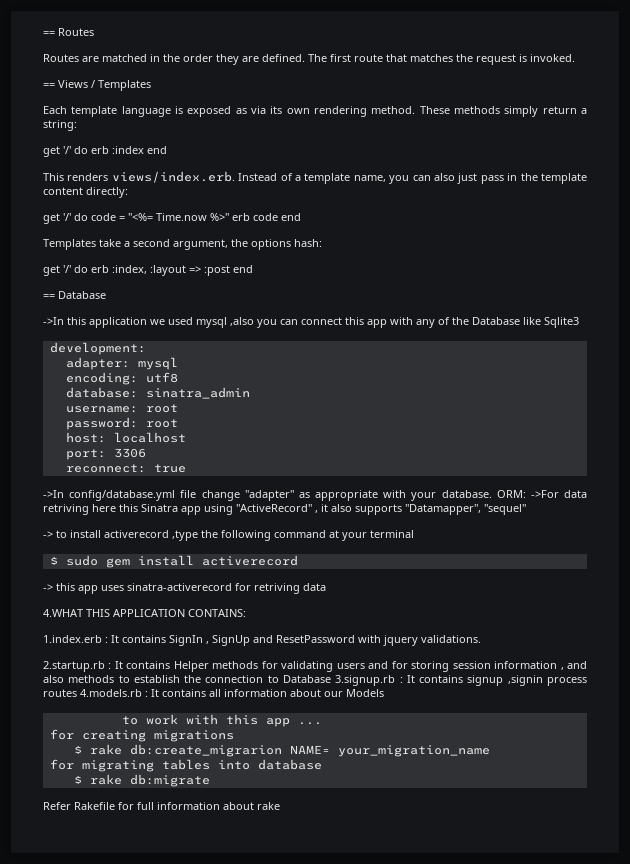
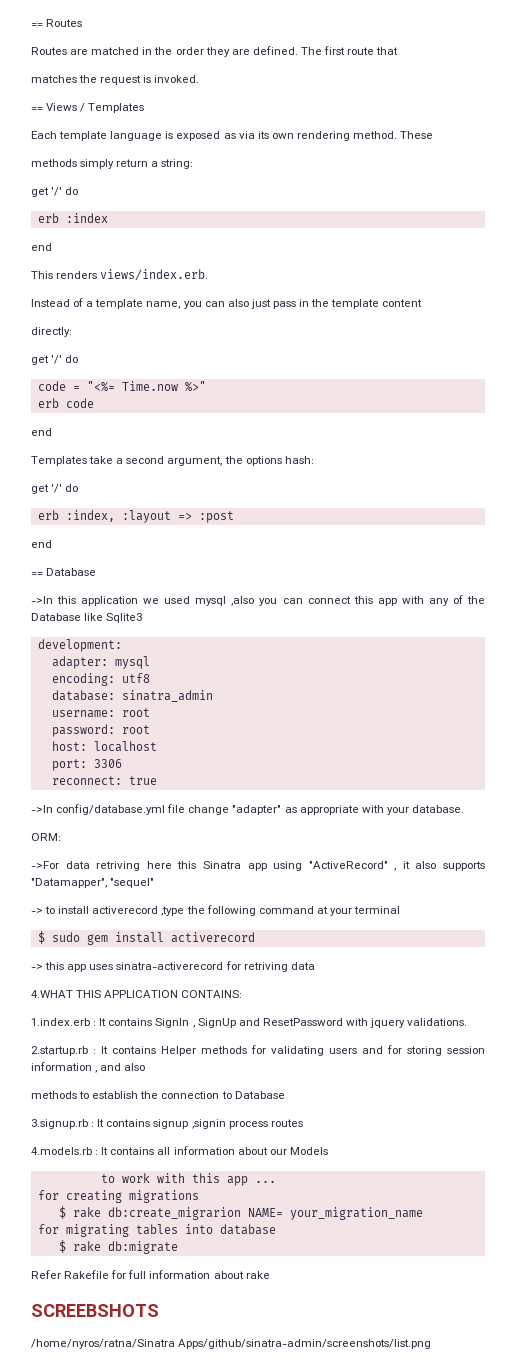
- The first route that matches the request is invoked.
+ The first route that
+ matches the request is invoked.
- These methods simply return a string:
- get '/' do erb :index end
+ These
+ methods simply return a string:
+ get '/' do
+ erb :index
+ end
- This renders views/index.erb. Instead of a template name, you can also just pass in the template content directly:
- get '/' do code = "<%= Time.now %>" erb code end
+ This renders views/index.erb.
+ Instead of a template name, you can also just pass in the template content
+ directly:
+ get '/' do
+ code = "<%= Time.now %>"
+ erb code
+ end
  Templates take a second argument, the options hash:
- get '/' do erb :index, :layout => :post end
+ get '/' do
+ erb :index, :layout => :post
+ end
- ->In config/database.yml file change "adapter" as appropriate with your database. ORM: ->For data retriving here this Sinatra app using "ActiveRecord" , it also supports "Datamapper", "sequel"
+ ->In config/database.yml file change "adapter" as appropriate with your database.
+ ORM:
+ ->For data retriving here this Sinatra app using "ActiveRecord" , it also supports "Datamapper", "sequel"
- 2.startup.rb : It contains Helper methods for validating users and for storing session information , and also methods to establish the connection to Database 3.signup.rb : It contains signup ,signin process routes 4.models.rb : It contains all information about our Models
+ 2.startup.rb : It contains Helper methods for validating users and for storing session information , and also
+ methods to establish the connection to Database
+ 3.signup.rb : It contains signup ,signin process routes
+ 4.models.rb : It contains all information about our Models
+ SCREEBSHOTS
+ /home/nyros/ratna/Sinatra Apps/github/sinatra-admin/screenshots/list.png

